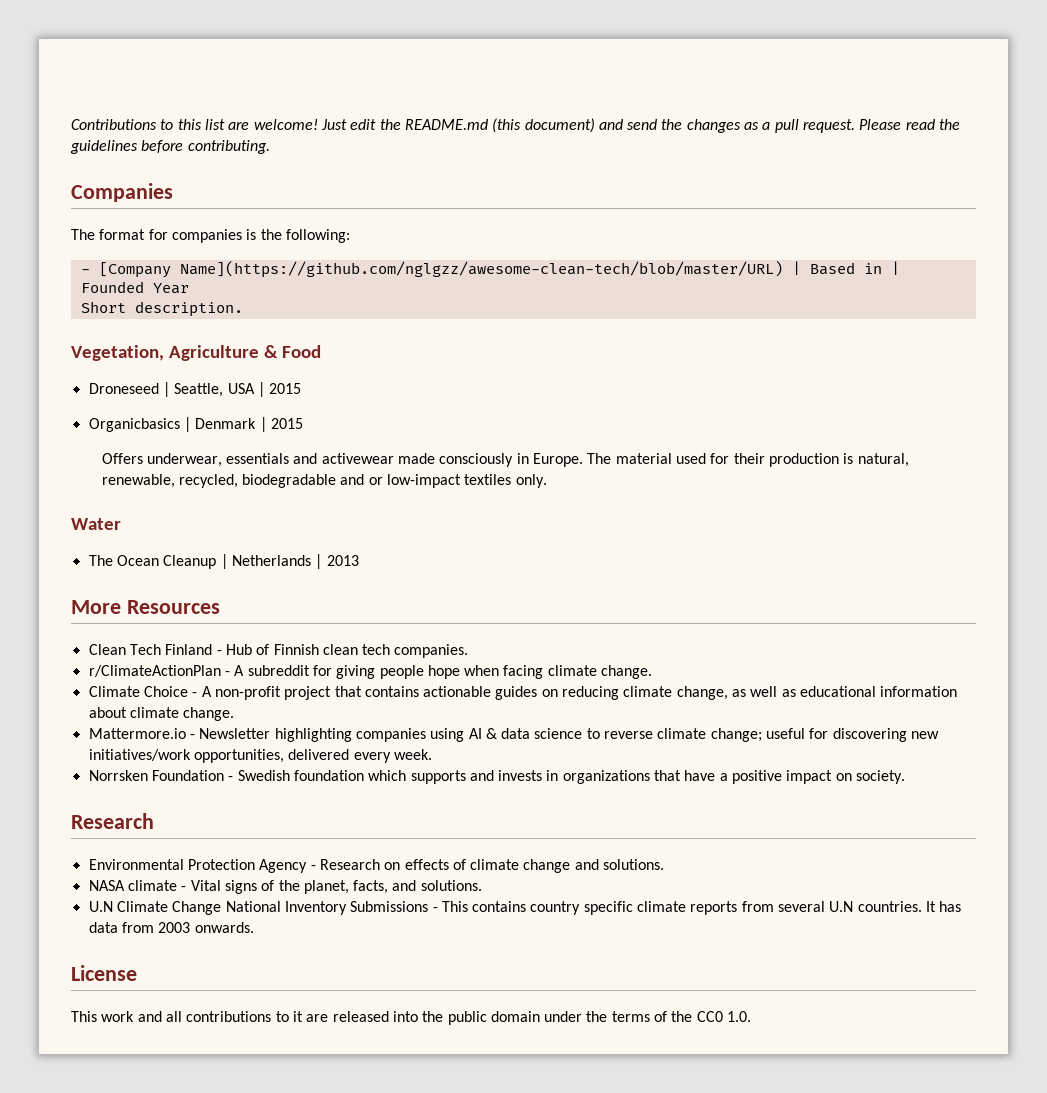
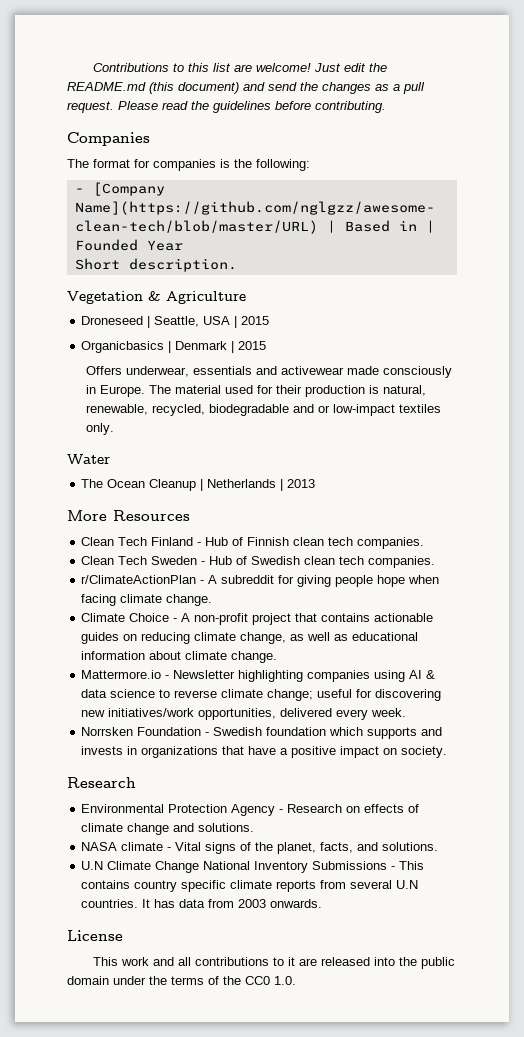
- Vegetation, Agriculture & Food
+ Vegetation & Agriculture
+ Clean Tech Sweden - Hub of Swedish clean tech companies.

